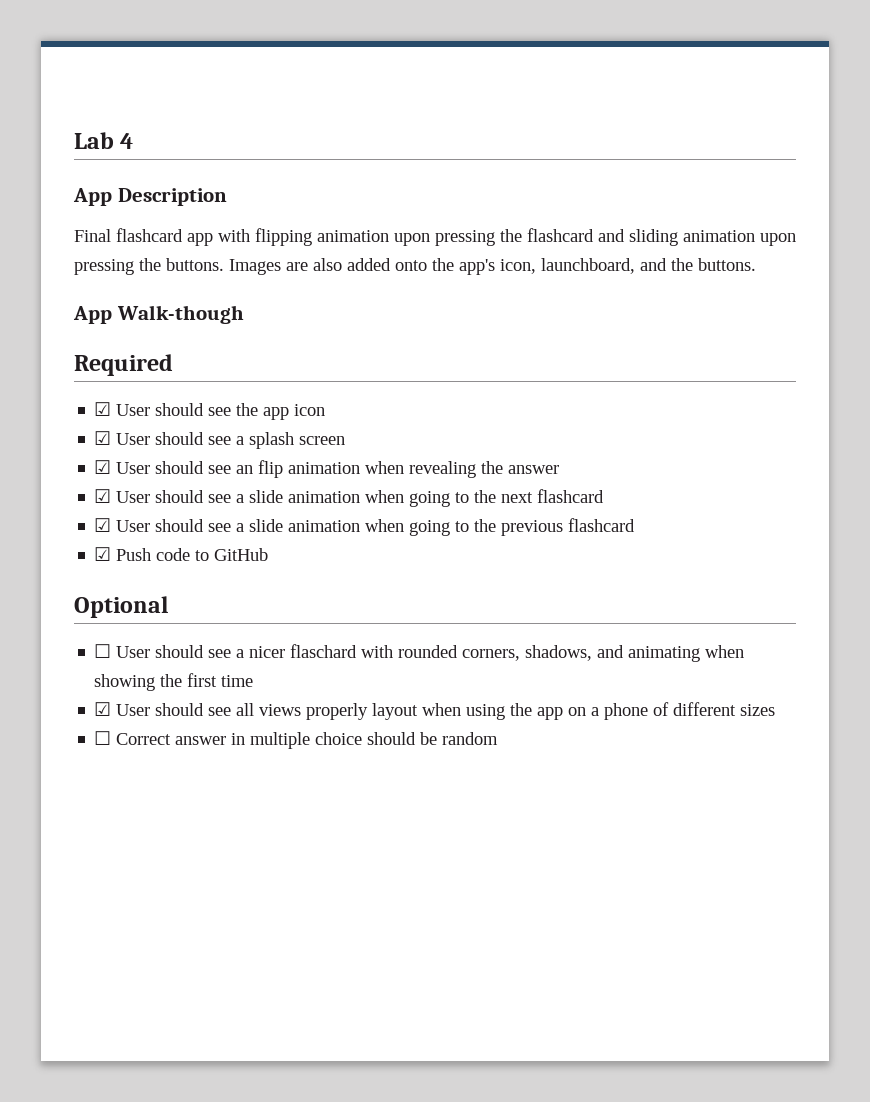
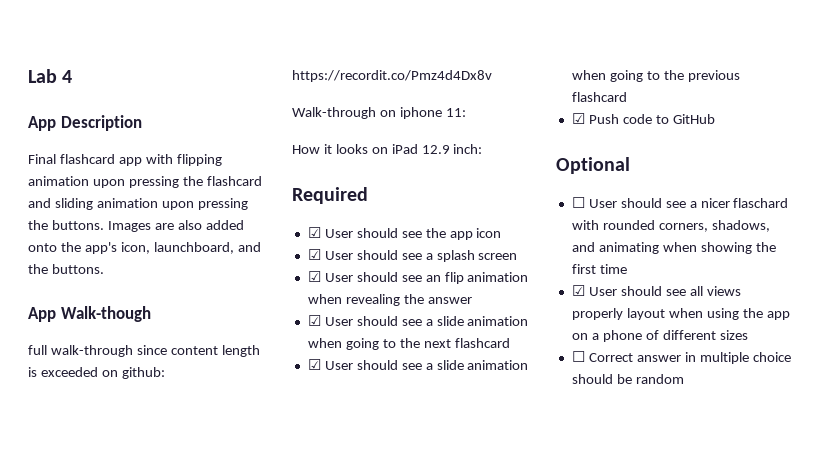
+ full walk-through since content length is exceeded on github: https://recordit.co/Pmz4d4Dx8v
+ Walk-through on iphone 11:
+ How it looks on iPad 12.9 inch:

